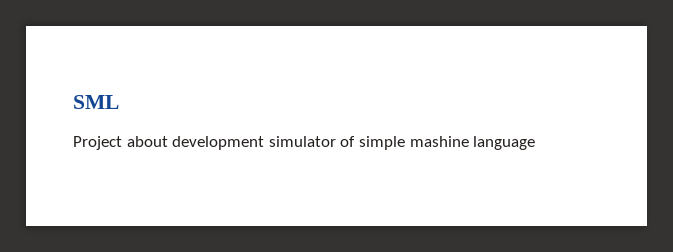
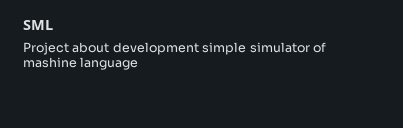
- Project about development simulator of simple mashine language
+ Project about development simple simulator of mashine language

